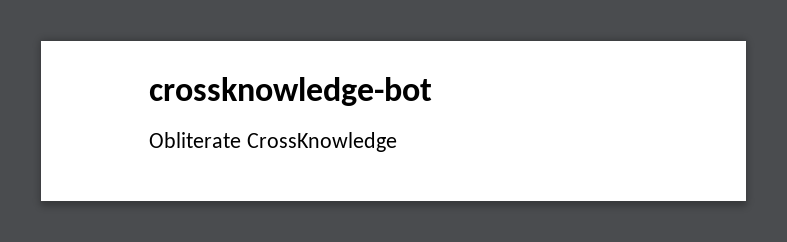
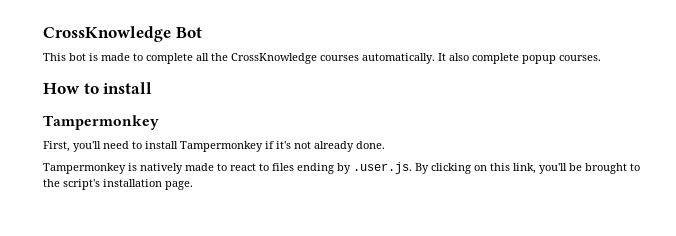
- crossknowledge-bot
- Obliterate CrossKnowledge
+ CrossKnowledge Bot
+ This bot is made to complete all the CrossKnowledge courses automatically. It also complete popup courses.
+ How to install
+ Tampermonkey
+ First, you'll need to install Tampermonkey if it's not already done.
+ Tampermonkey is natively made to react to files ending by .user.js. By clicking on this link, you'll be brought to the script's installation page.

